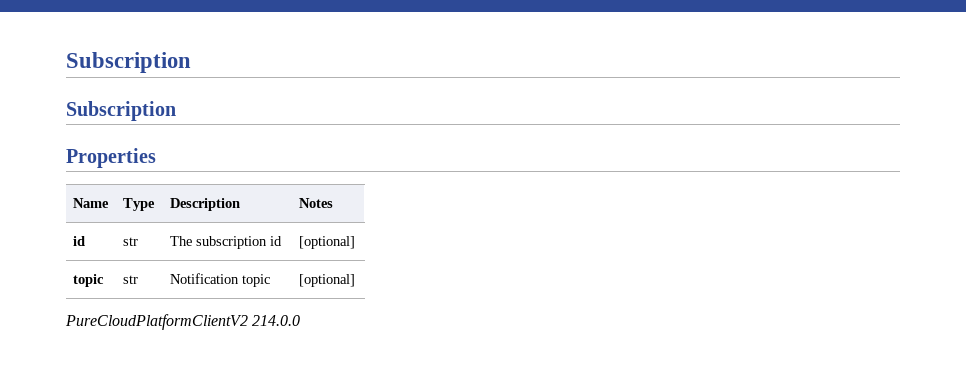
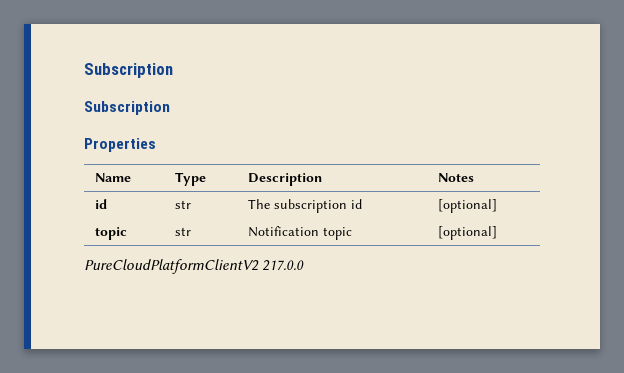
- PureCloudPlatformClientV2 214.0.0
+ PureCloudPlatformClientV2 217.0.0

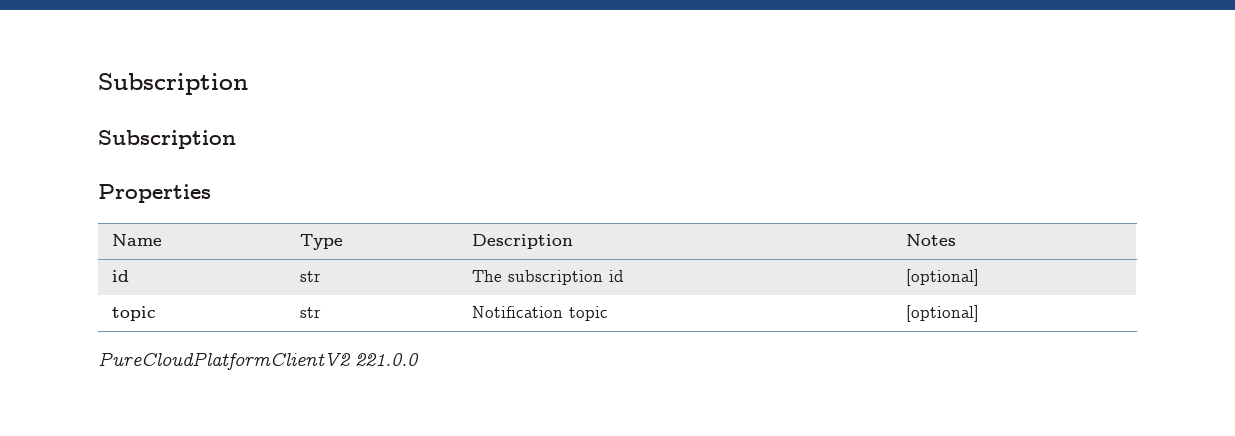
- PureCloudPlatformClientV2 217.0.0
+ PureCloudPlatformClientV2 221.0.0

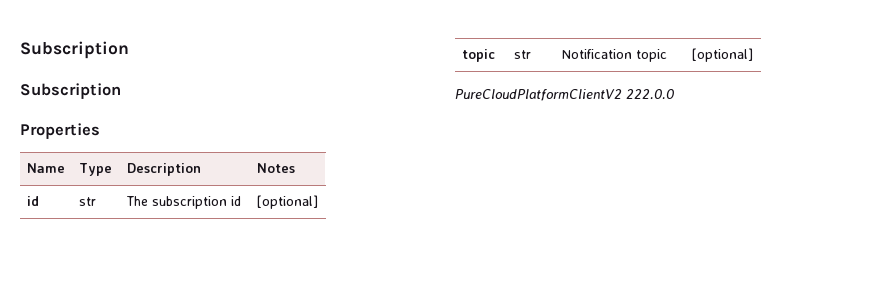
- PureCloudPlatformClientV2 221.0.0
+ PureCloudPlatformClientV2 222.0.0

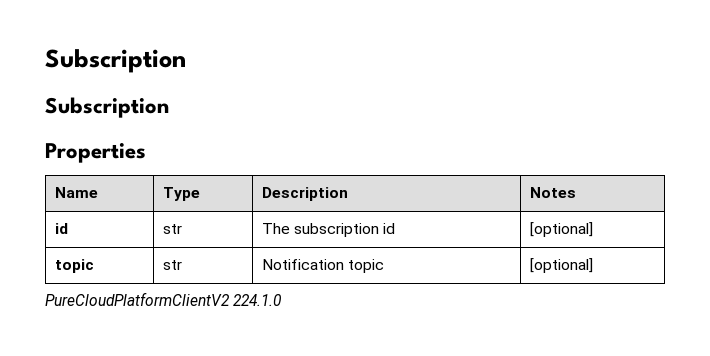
- PureCloudPlatformClientV2 222.0.0
+ PureCloudPlatformClientV2 224.1.0

